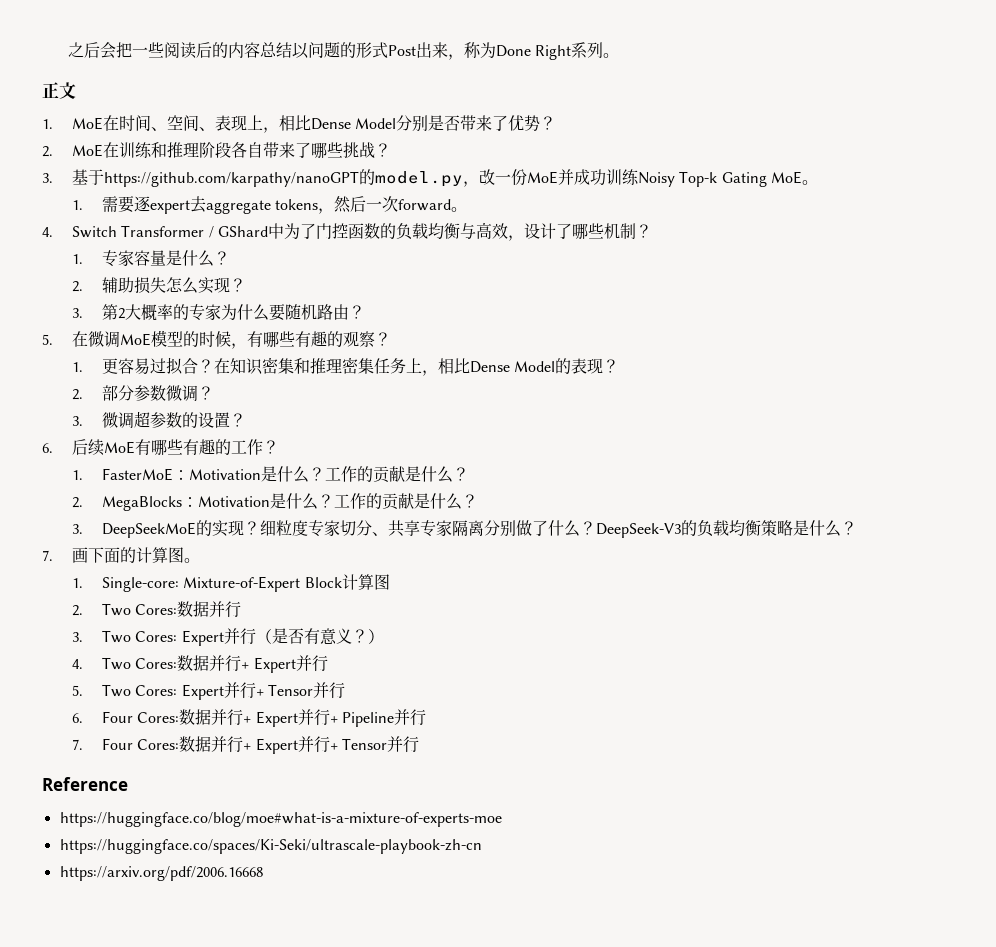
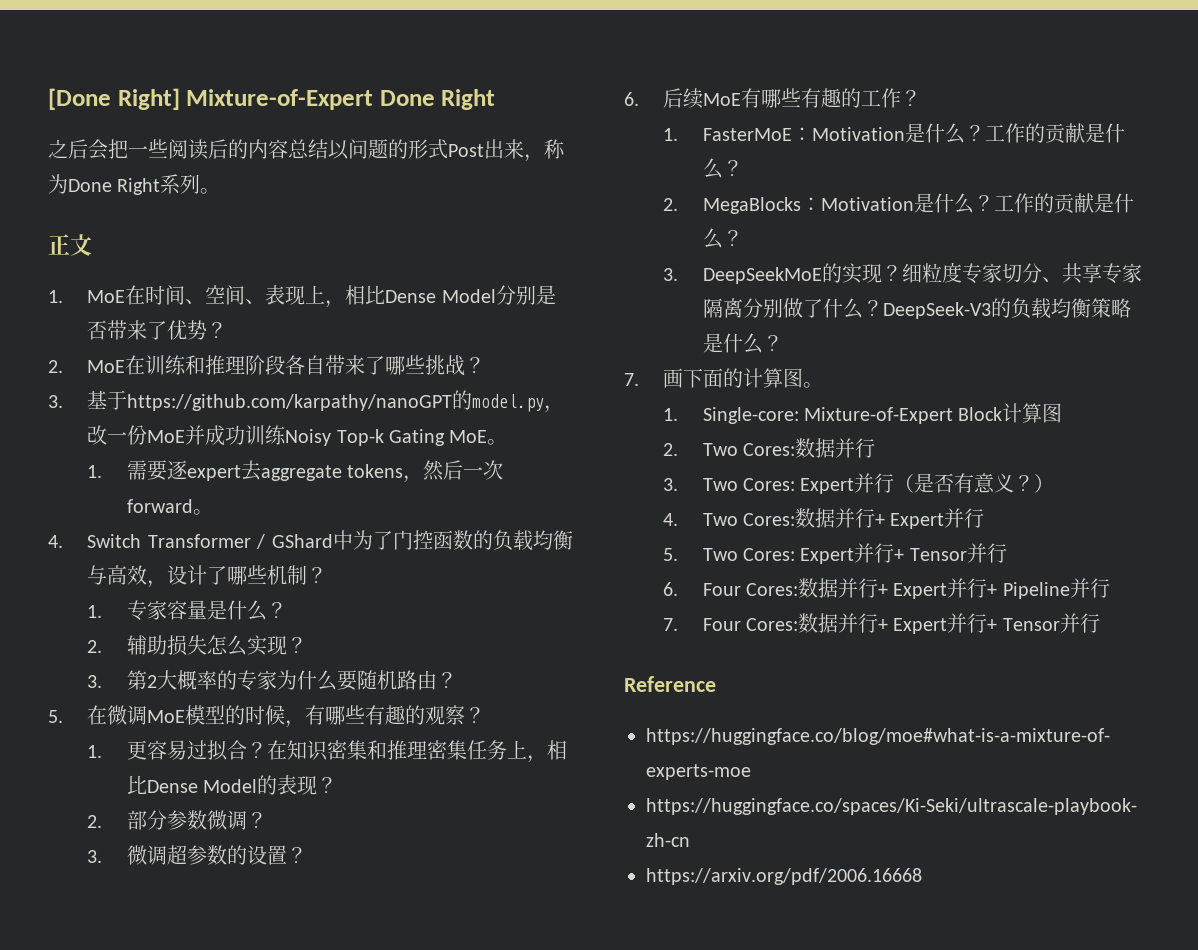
+ [Done Right] Mixture-of-Expert Done Right

